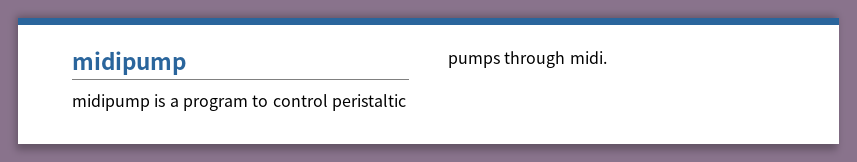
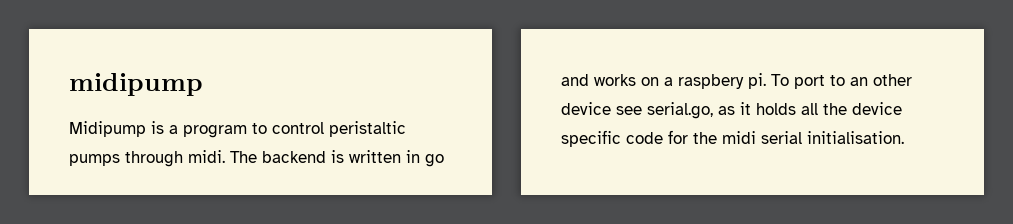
- midipump is a program to control peristaltic pumps through midi.
+ Midipump is a program to control peristaltic pumps through midi.
+ The backend is written in go and works on a raspbery pi. To port to an other device see serial.go, as it holds all the device specific code for the midi serial initialisation.

